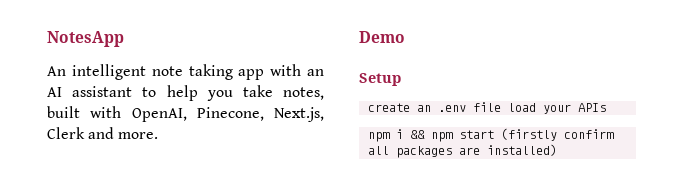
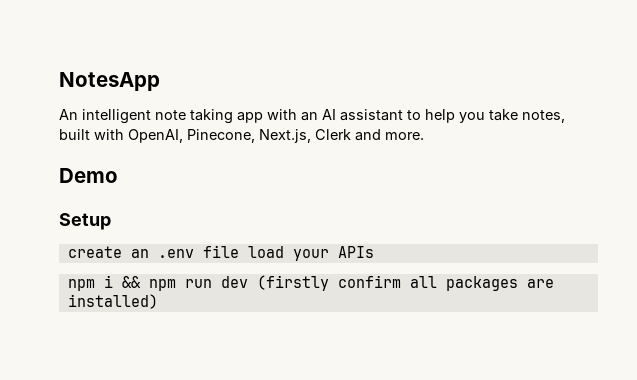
- npm i && npm start (firstly confirm all packages are installed)
+ npm i && npm run dev (firstly confirm all packages are installed)

